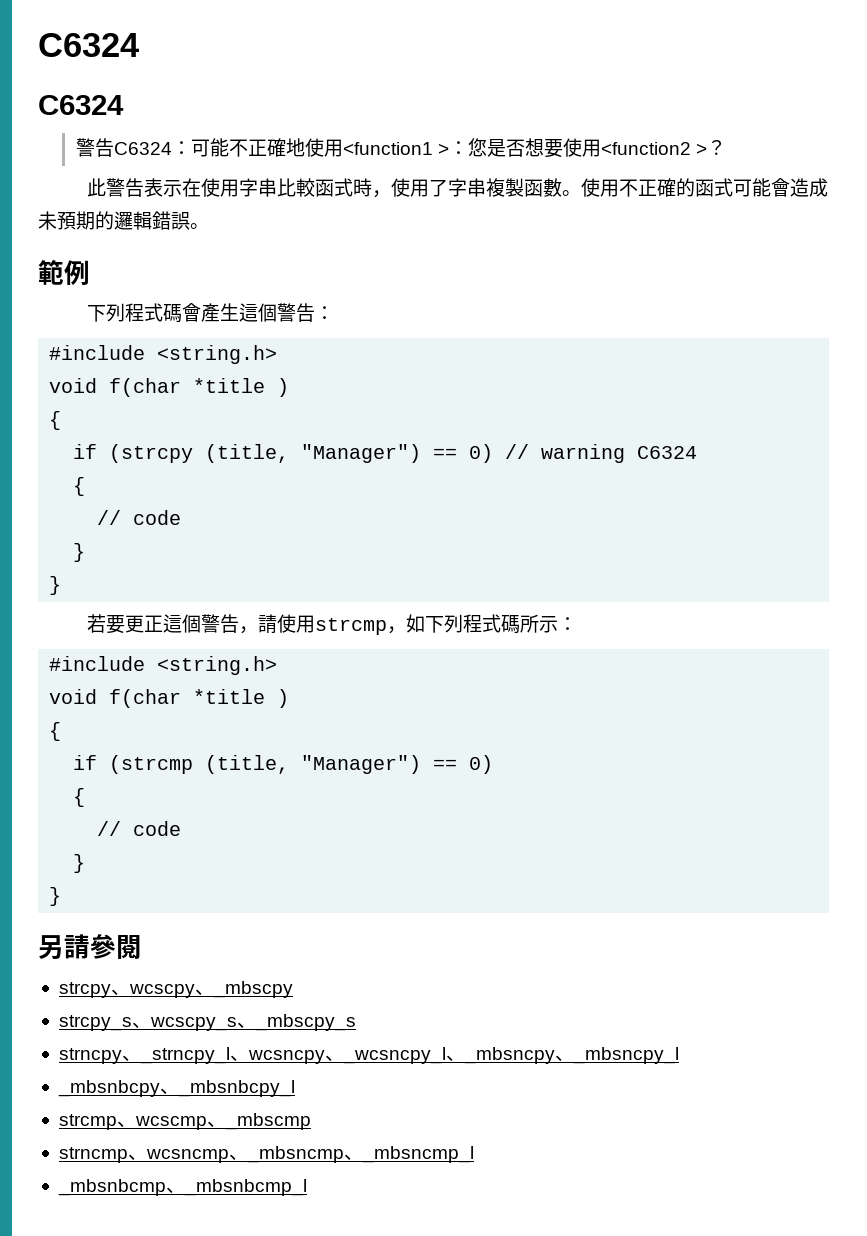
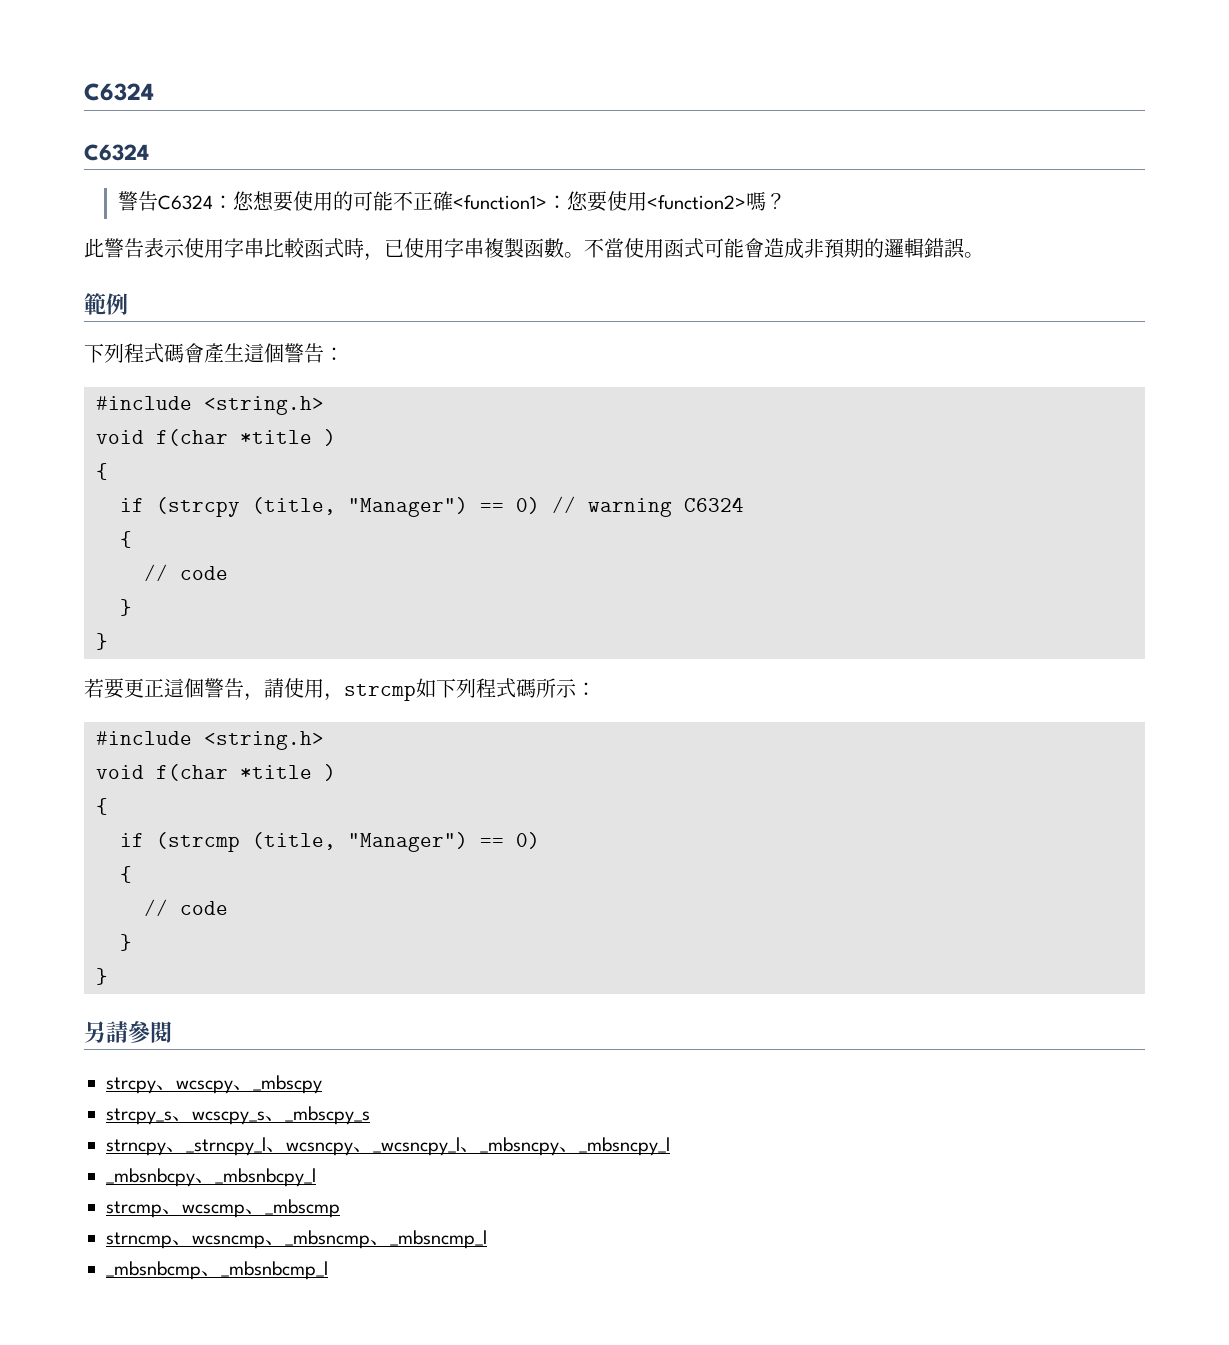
- 警告C6324：可能不正確地使用<function1 >：您是否想要使用<function2 >？
+ 警告C6324：您想要使用的可能不正確<function1>：您要使用<function2>嗎？
- 此警告表示在使用字串比較函式時，使用了字串複製函數。
+ 此警告表示使用字串比較函式時，已使用字串複製函數。
- 使用不正確的函式可能會造成未預期的邏輯錯誤。
+ 不當使用函式可能會造成非預期的邏輯錯誤。
- 若要更正這個警告，請使用strcmp，如下列程式碼所示：
+ 若要更正這個警告，請使用，strcmp如下列程式碼所示：

